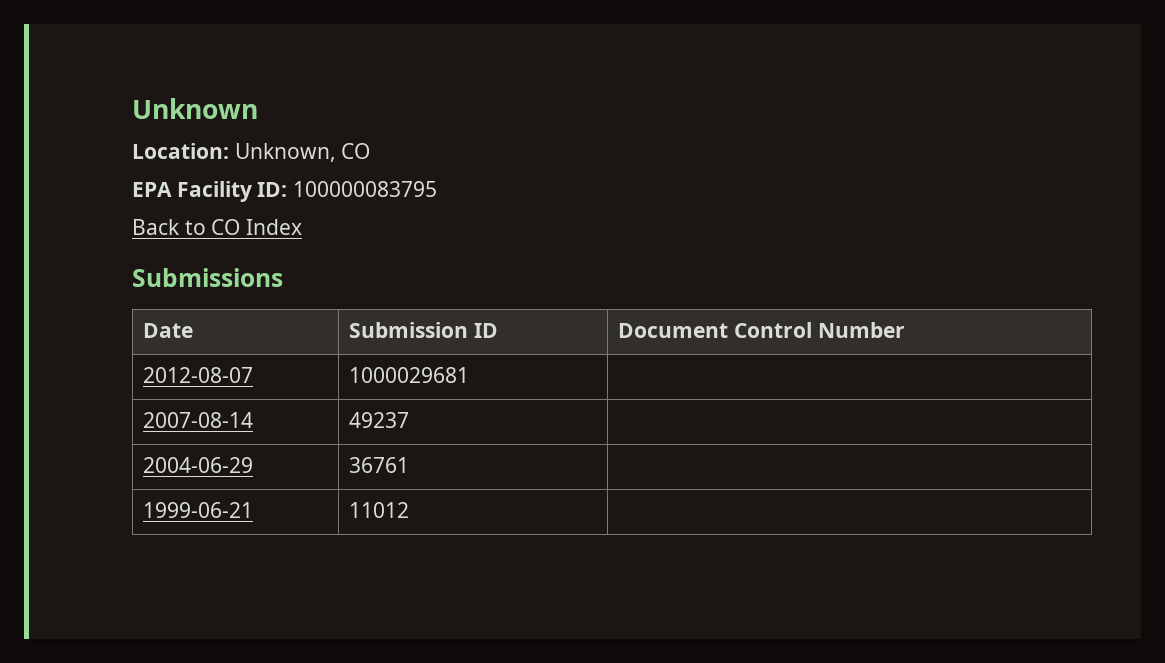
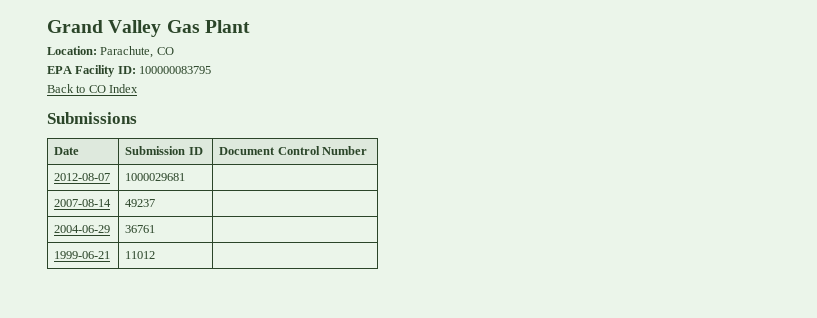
- Unknown
+ Grand Valley Gas Plant
- Location: Unknown, CO
+ Location: Parachute, CO

